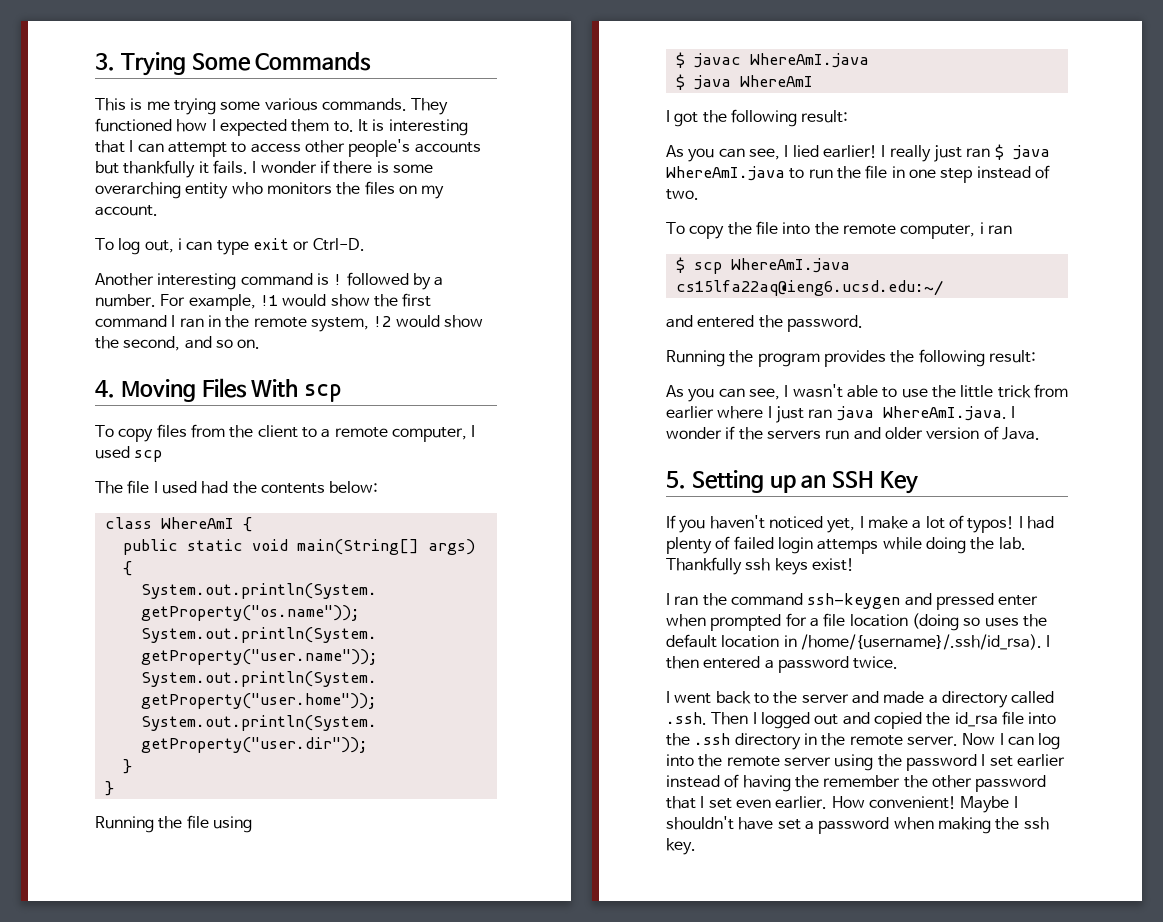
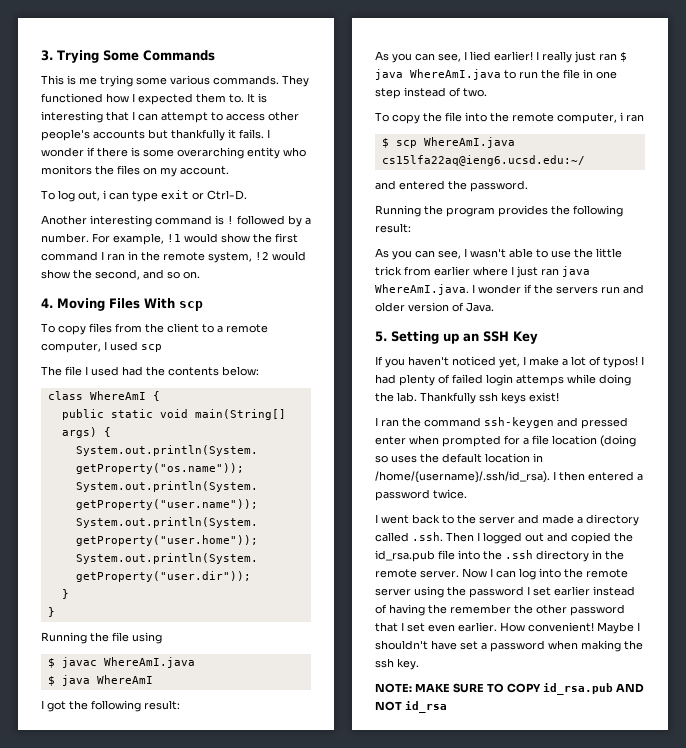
- I went back to the server and made a directory called .ssh. Then I logged out and copied the id_rsa file into the .ssh directory in the remote server.
+ I went back to the server and made a directory called .ssh. Then I logged out and copied the id_rsa.pub file into the .ssh directory in the remote server.
+ NOTE: MAKE SURE TO COPY id_rsa.pub AND NOT id_rsa

